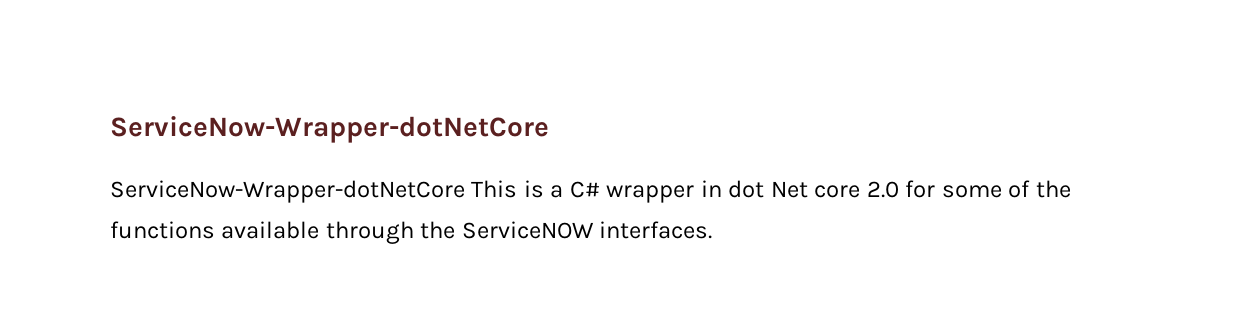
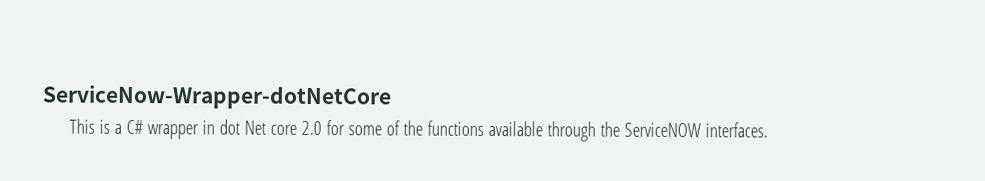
- ServiceNow-Wrapper-dotNetCore This is a C# wrapper in dot Net core 2.0 for some of the functions available through the ServiceNOW interfaces.
+ This is a C# wrapper in dot Net core 2.0 for some of the functions available through the ServiceNOW interfaces.

